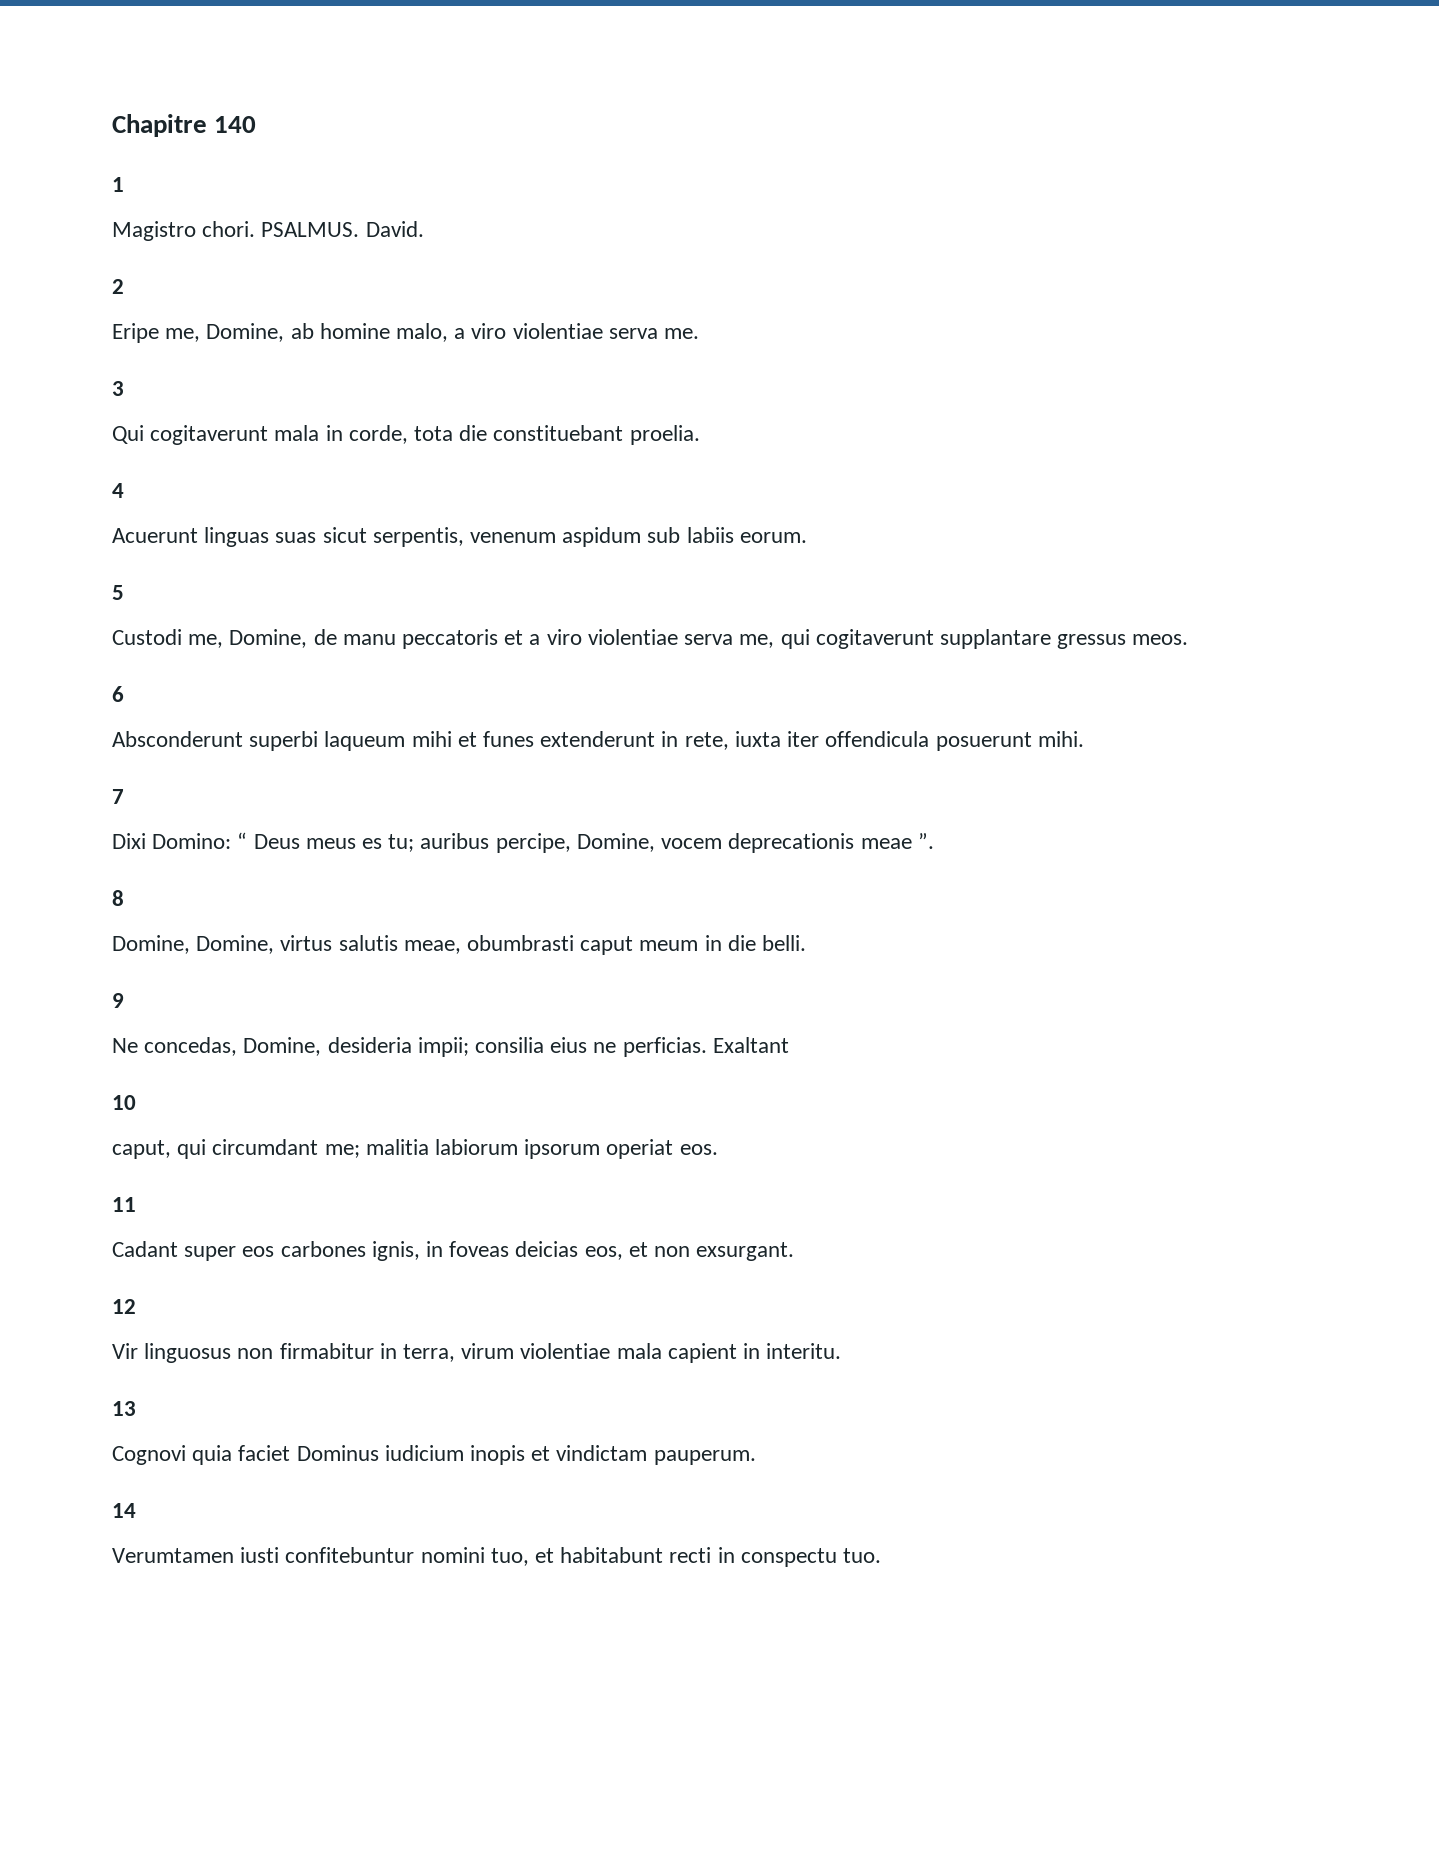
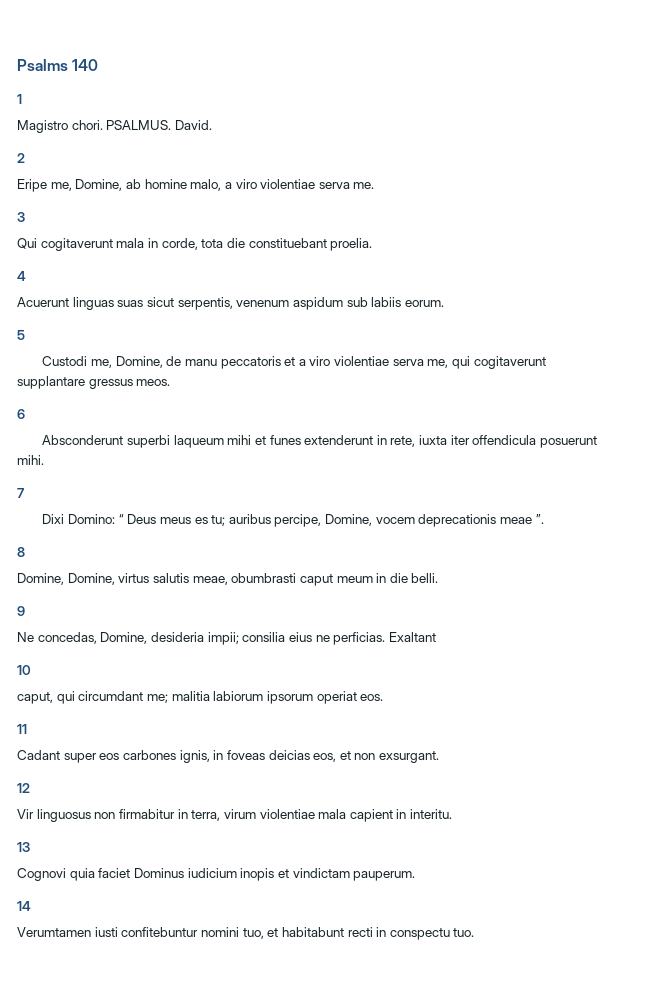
- Chapitre 140
+ Psalms 140

